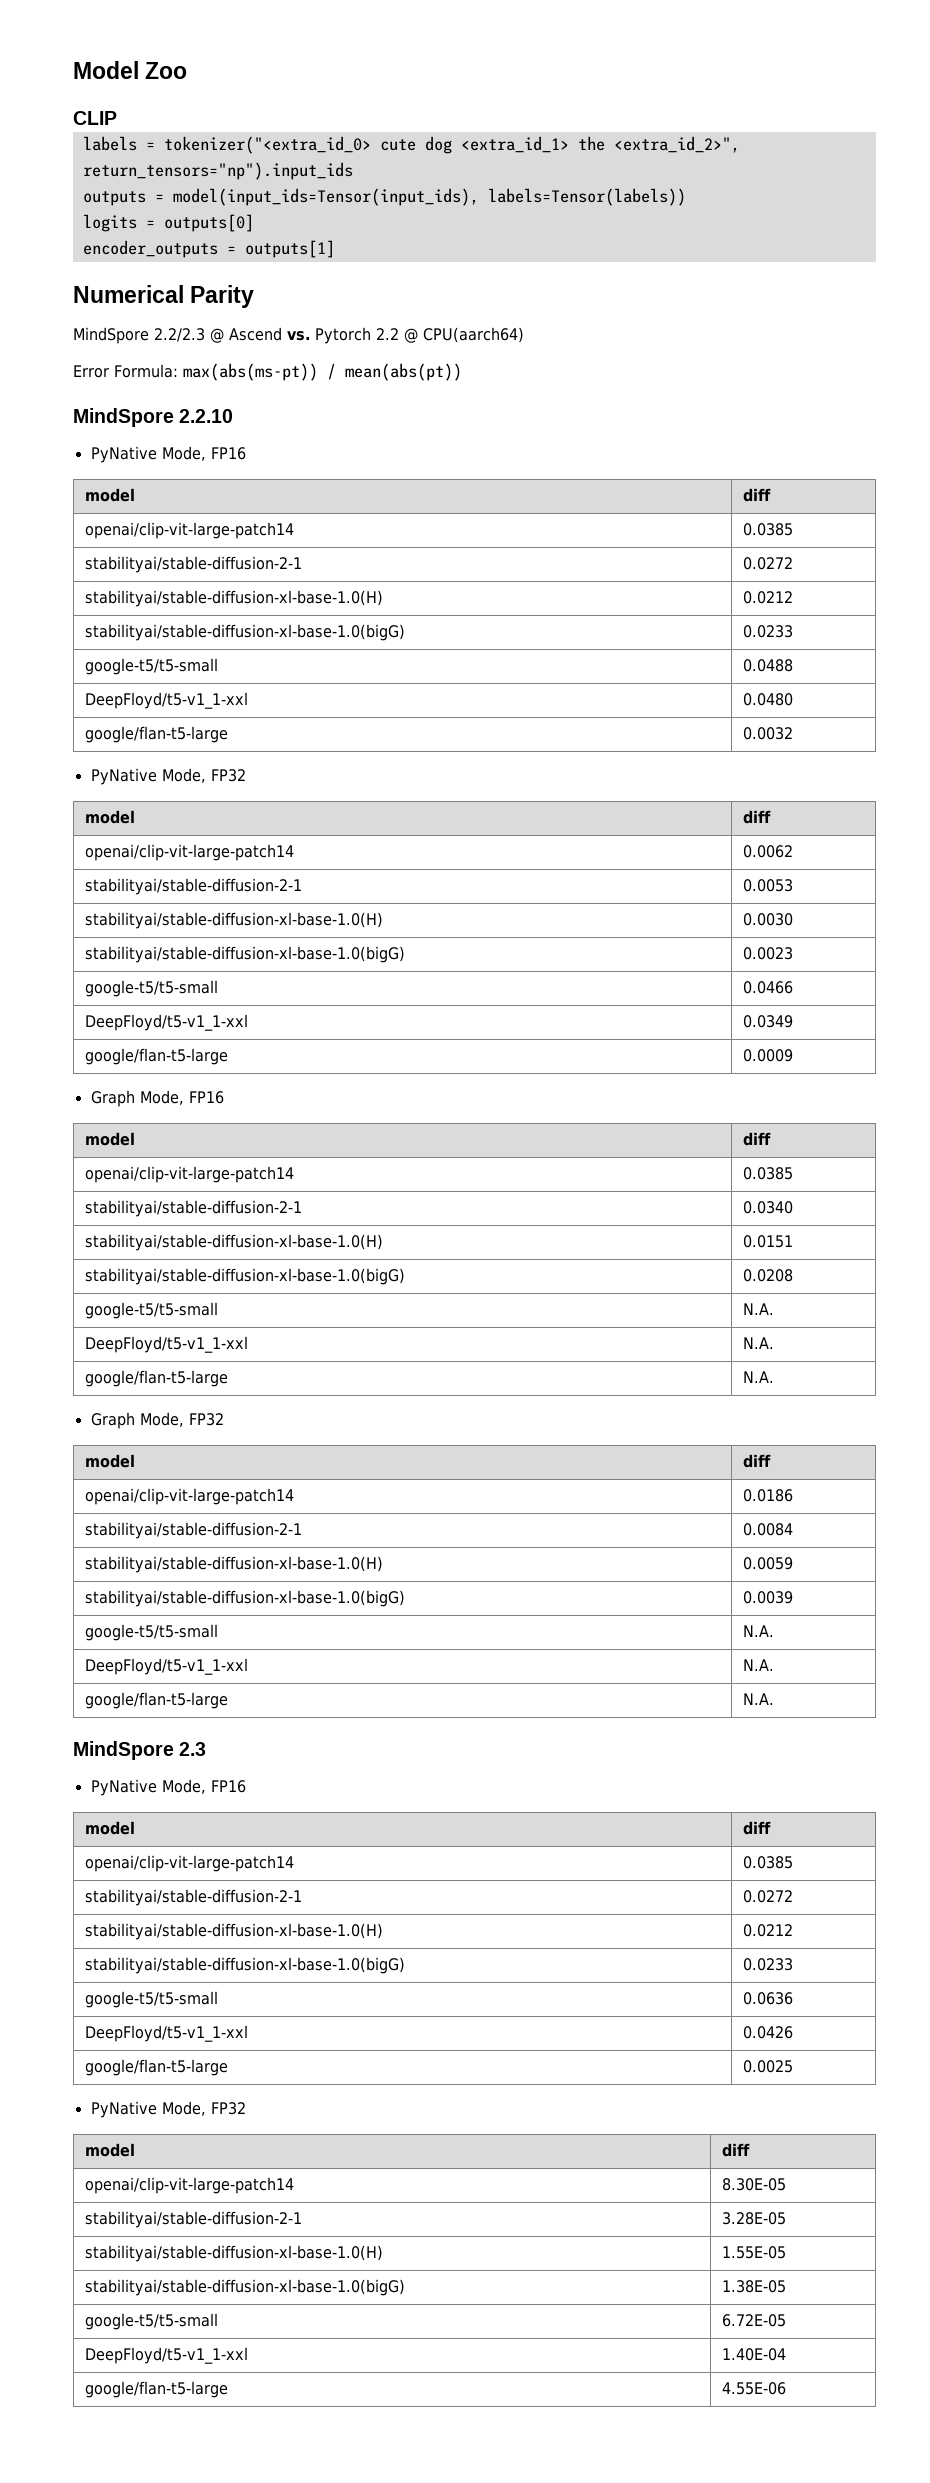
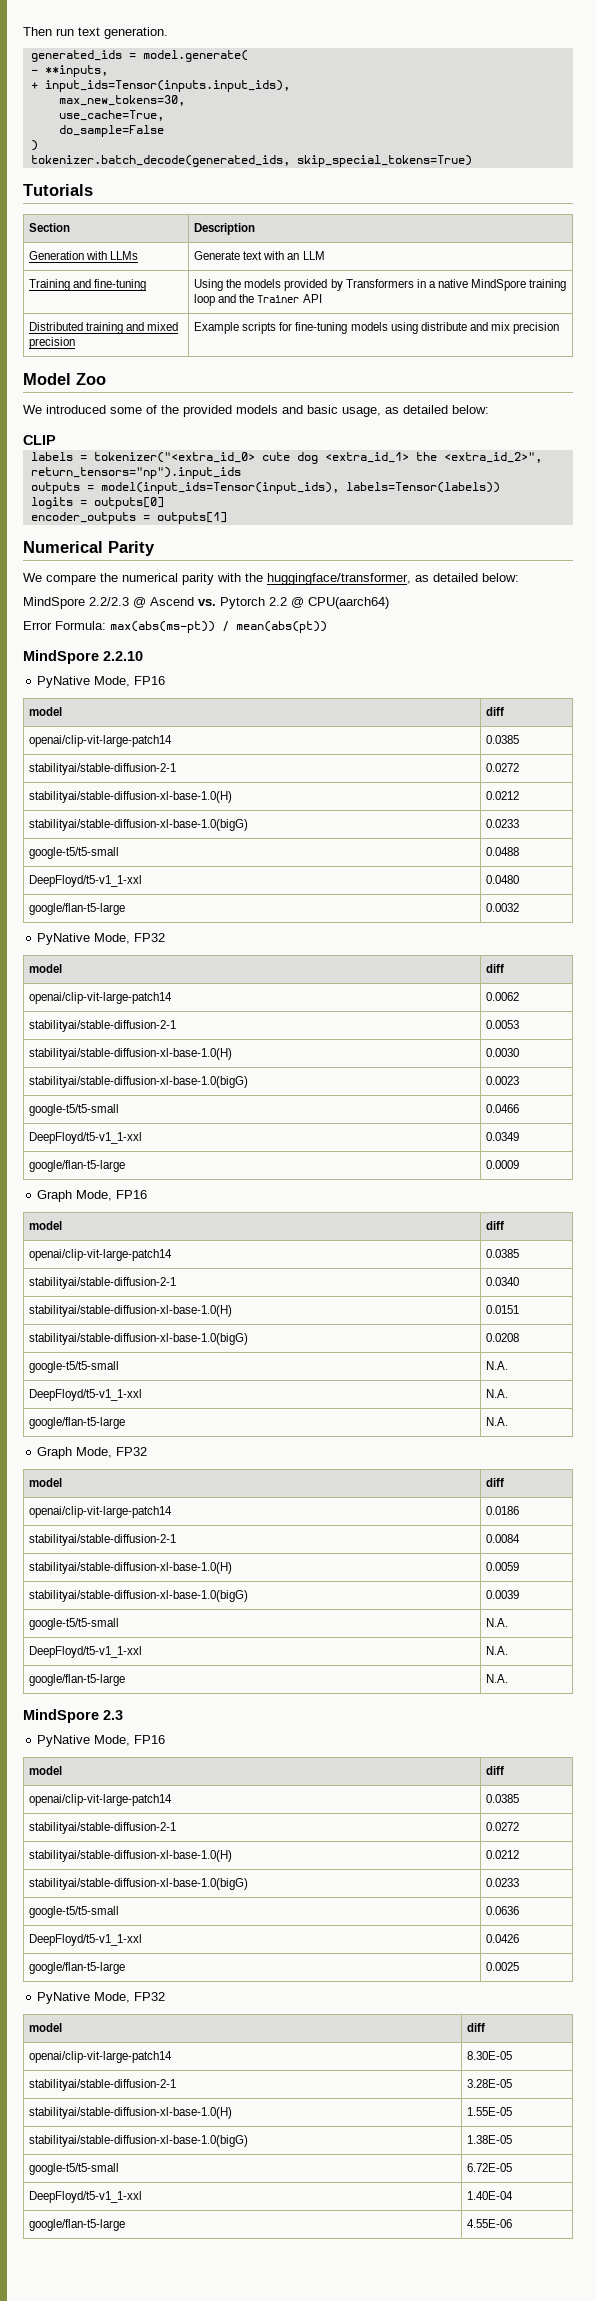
+ Then run text generation.
+ generated_ids = model.generate(
+ - **inputs,
+ + input_ids=Tensor(inputs.input_ids),
+ max_new_tokens=30,
+ use_cache=True,
+ do_sample=False
+ )
+ tokenizer.batch_decode(generated_ids, skip_special_tokens=True)
+ Tutorials
+ Section | Description
+ Generation with LLMs | Generate text with an LLM
+ Training and fine-tuning | Using the models provided by Transformers in a native MindSpore training loop and the Trainer API
+ Distributed training and mixed precision | Example scripts for fine-tuning models using distribute and mix precision
  Model Zoo
+ We introduced some of the provided models and basic usage, as detailed below:
+ We compare the numerical parity with the huggingface/transformer, as detailed below:

